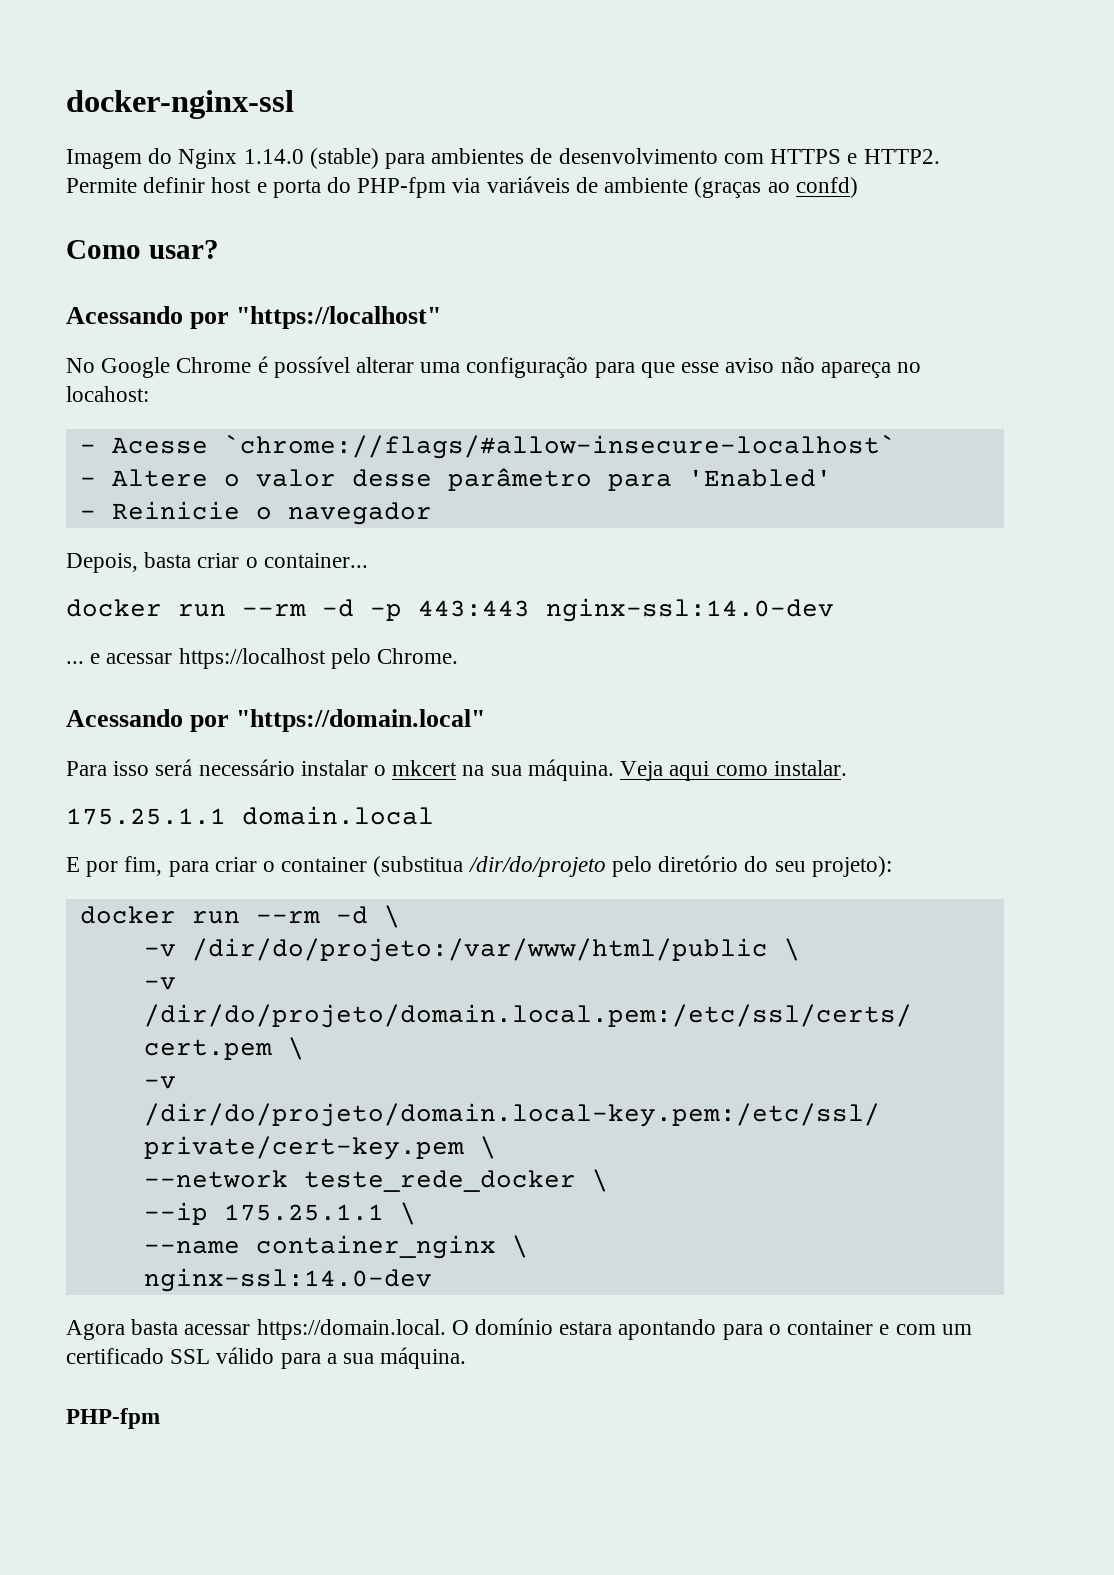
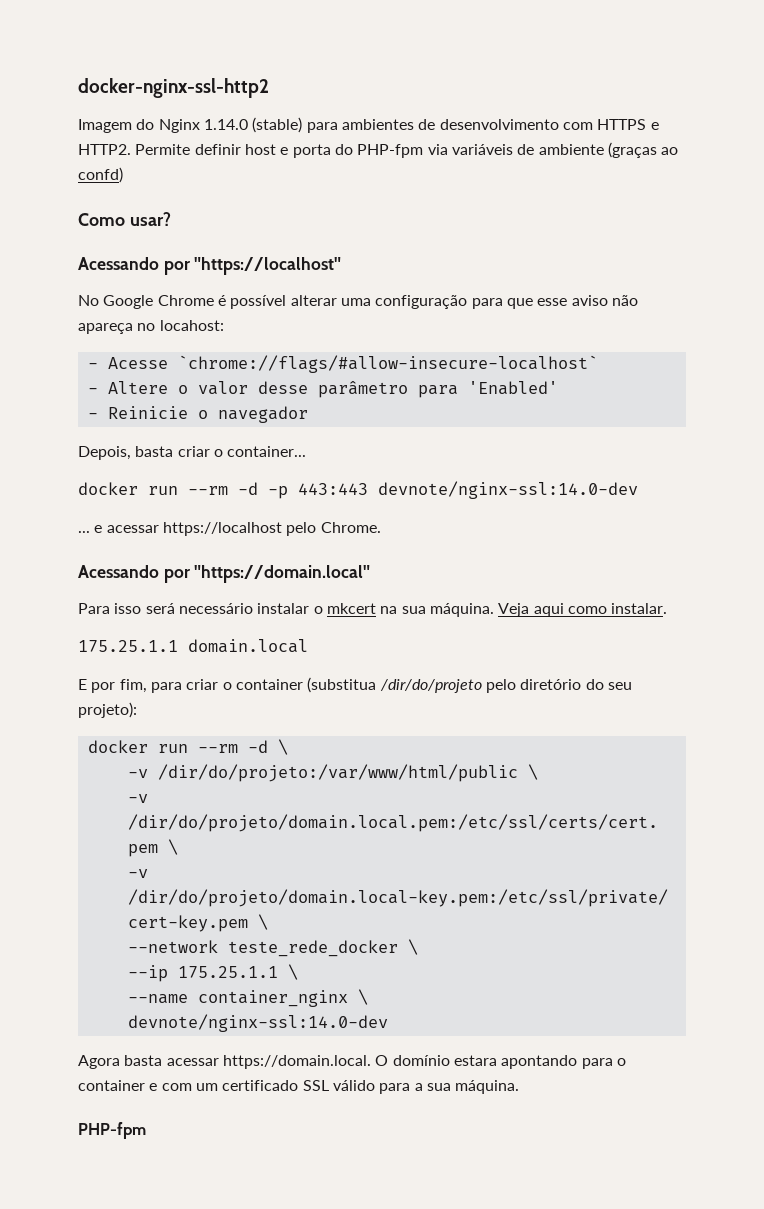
- docker-nginx-ssl
+ docker-nginx-ssl-http2
- docker run --rm -d -p 443:443 nginx-ssl:14.0-dev
+ docker run --rm -d -p 443:443 devnote/nginx-ssl:14.0-dev
  --name container_nginx \
- nginx-ssl:14.0-dev
+ devnote/nginx-ssl:14.0-dev

